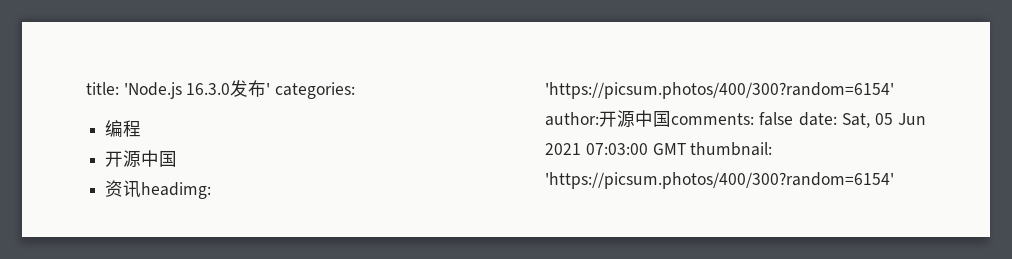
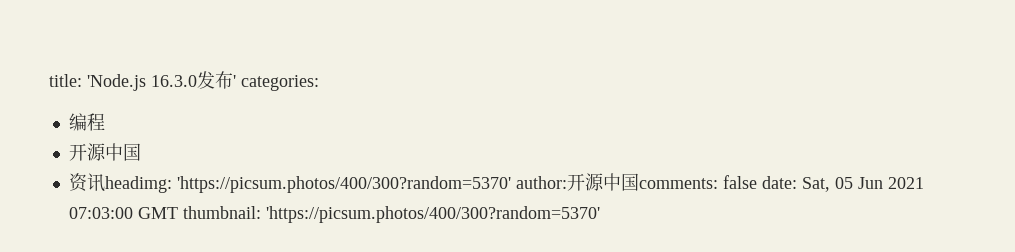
- 资讯headimg: 'https://picsum.photos/400/300?random=6154' author:开源中国comments: false date: Sat, 05 Jun 2021 07:03:00 GMT thumbnail: 'https://picsum.photos/400/300?random=6154'
+ 资讯headimg: 'https://picsum.photos/400/300?random=5370' author:开源中国comments: false date: Sat, 05 Jun 2021 07:03:00 GMT thumbnail: 'https://picsum.photos/400/300?random=5370'

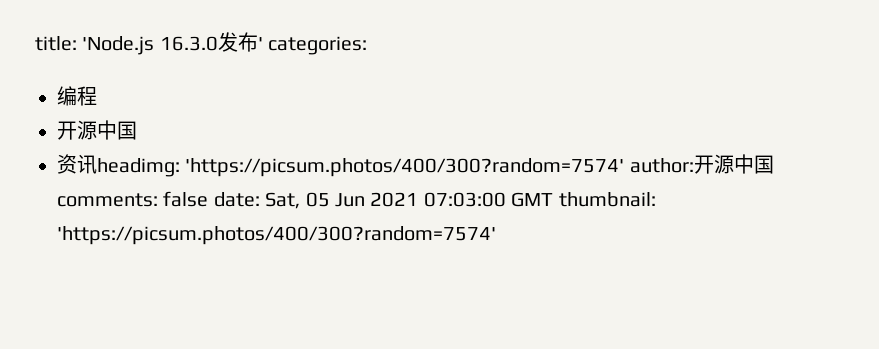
- 资讯headimg: 'https://picsum.photos/400/300?random=5370' author:开源中国comments: false date: Sat, 05 Jun 2021 07:03:00 GMT thumbnail: 'https://picsum.photos/400/300?random=5370'
+ 资讯headimg: 'https://picsum.photos/400/300?random=7574' author:开源中国comments: false date: Sat, 05 Jun 2021 07:03:00 GMT thumbnail: 'https://picsum.photos/400/300?random=7574'

